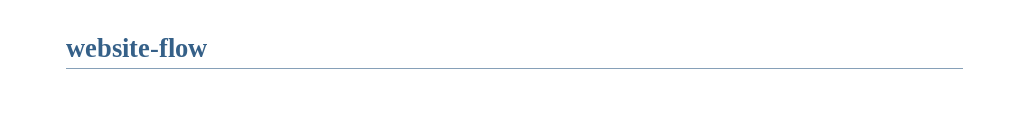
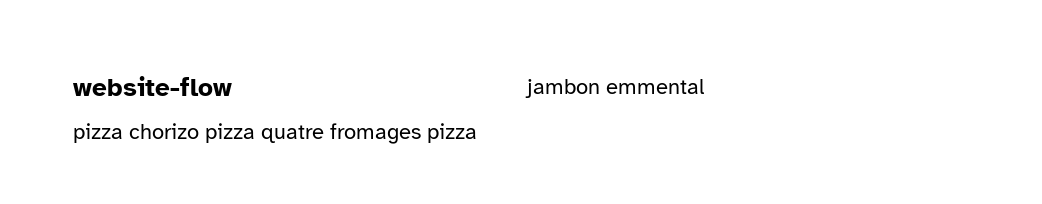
+ pizza chorizo pizza quatre fromages pizza jambon emmental

